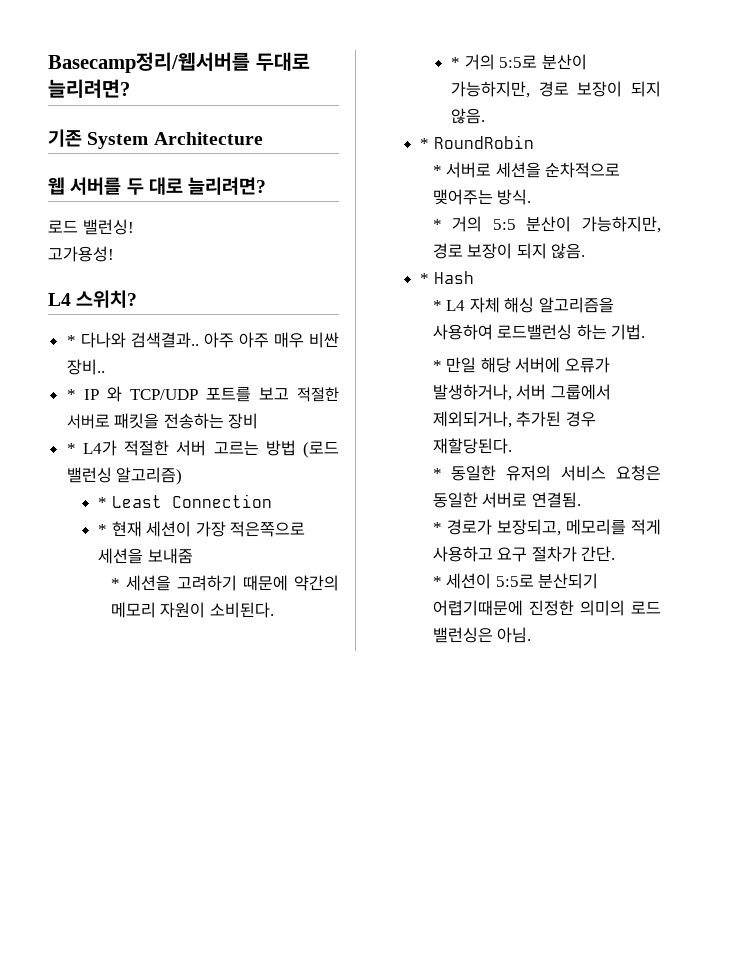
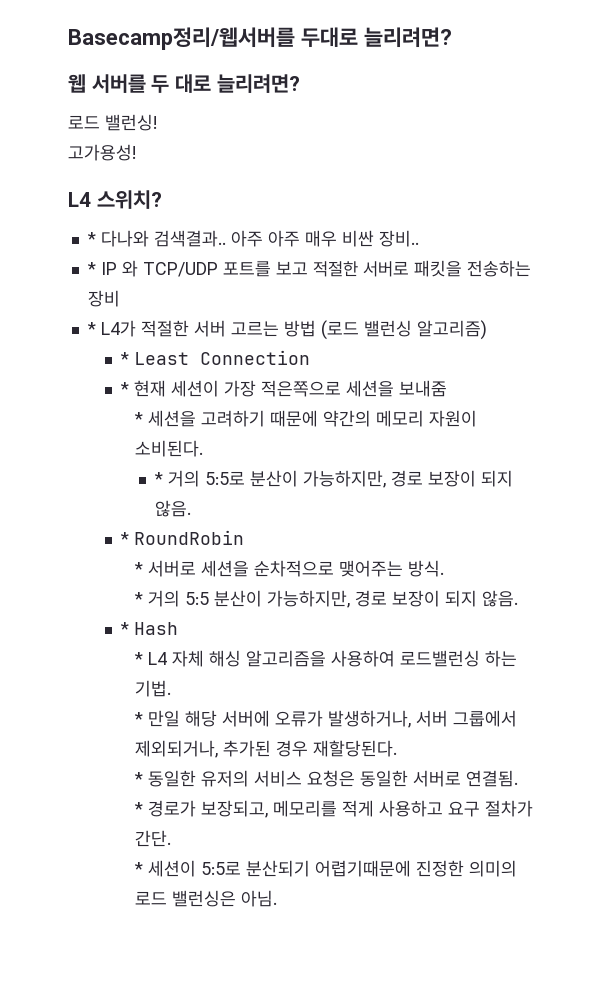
- 기존 System Architecture

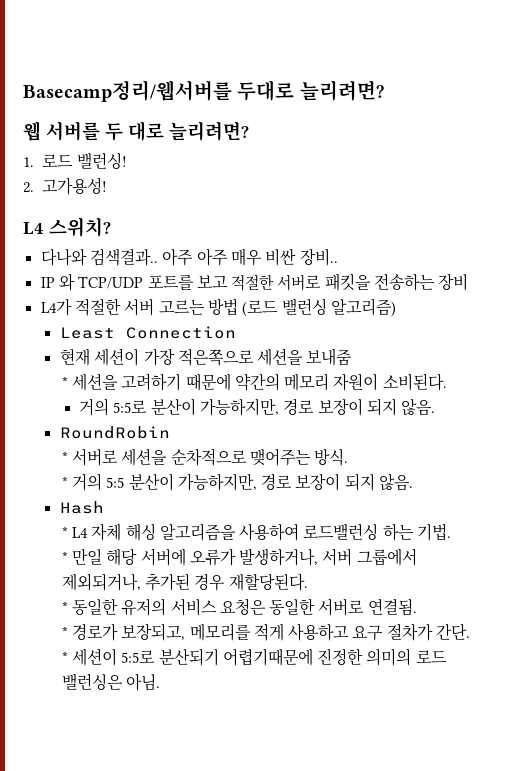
- 로드 밸런싱!
+ 1. 로드 밸런싱!
- 고가용성!
+ 2. 고가용성!
- * 다나와 검색결과..
+ 다나와 검색결과..
- * IP 와 TCP/UDP 포트를 보고 적절한 서버로 패킷을 전송하는 장비
+ IP 와 TCP/UDP 포트를 보고 적절한 서버로 패킷을 전송하는 장비
- * L4가 적절한 서버 고르는 방법 (로드 밸런싱 알고리즘)
+ L4가 적절한 서버 고르는 방법 (로드 밸런싱 알고리즘)
- * Least Connection
+ Least Connection
- * 현재 세션이 가장 적은쪽으로 세션을 보내줌
+ 현재 세션이 가장 적은쪽으로 세션을 보내줌
- * 거의 5:5로 분산이 가능하지만, 경로 보장이 되지 않음.
+ 거의 5:5로 분산이 가능하지만, 경로 보장이 되지 않음.
- * RoundRobin
+ RoundRobin
- * Hash
+ Hash

